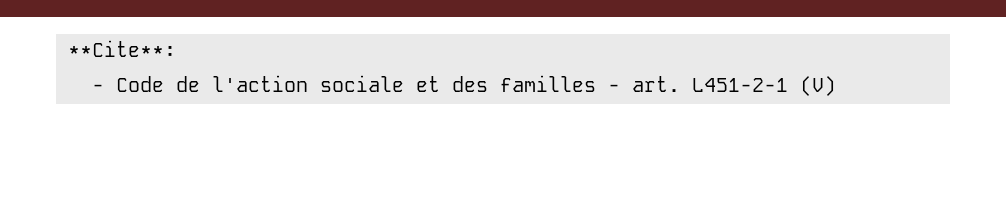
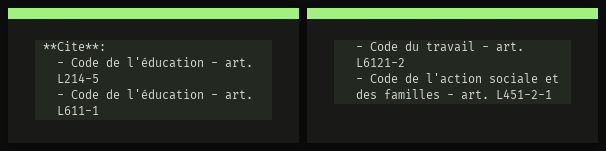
+ - Code de l'éducation - art. L214-5
+ - Code de l'éducation - art. L611-1
+ - Code du travail - art. L6121-2
- - Code de l'action sociale et des familles - art. L451-2-1 (V)
+ - Code de l'action sociale et des familles - art. L451-2-1

